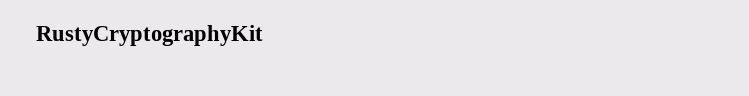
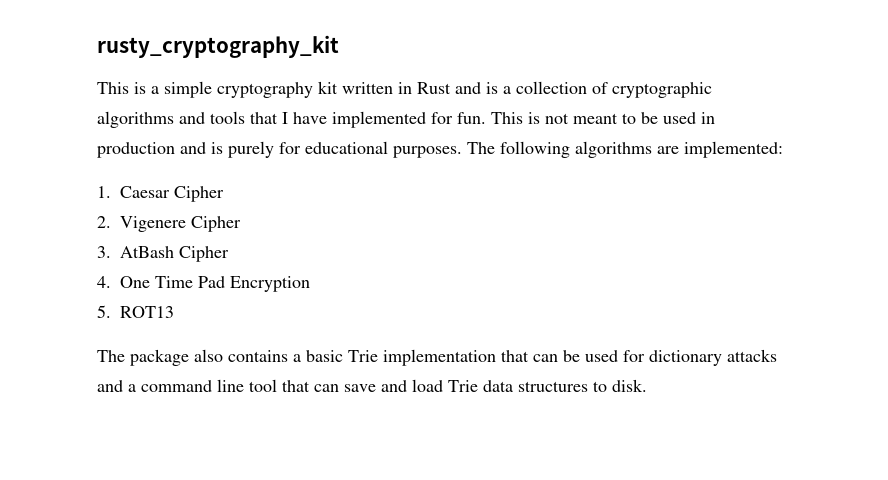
- RustyCryptographyKit
+ rusty_cryptography_kit
+ This is a simple cryptography kit written in Rust and is a collection of cryptographic algorithms and tools that I have implemented for fun. This is not meant to be used in production and is purely for educational purposes. The following algorithms are implemented:
+ 1. Caesar Cipher
+ 2. Vigenere Cipher
+ 3. AtBash Cipher
+ 4. One Time Pad Encryption
+ 5. ROT13
+ The package also contains a basic Trie implementation that can be used for dictionary attacks and a command line tool that can save and load Trie data structures to disk.

